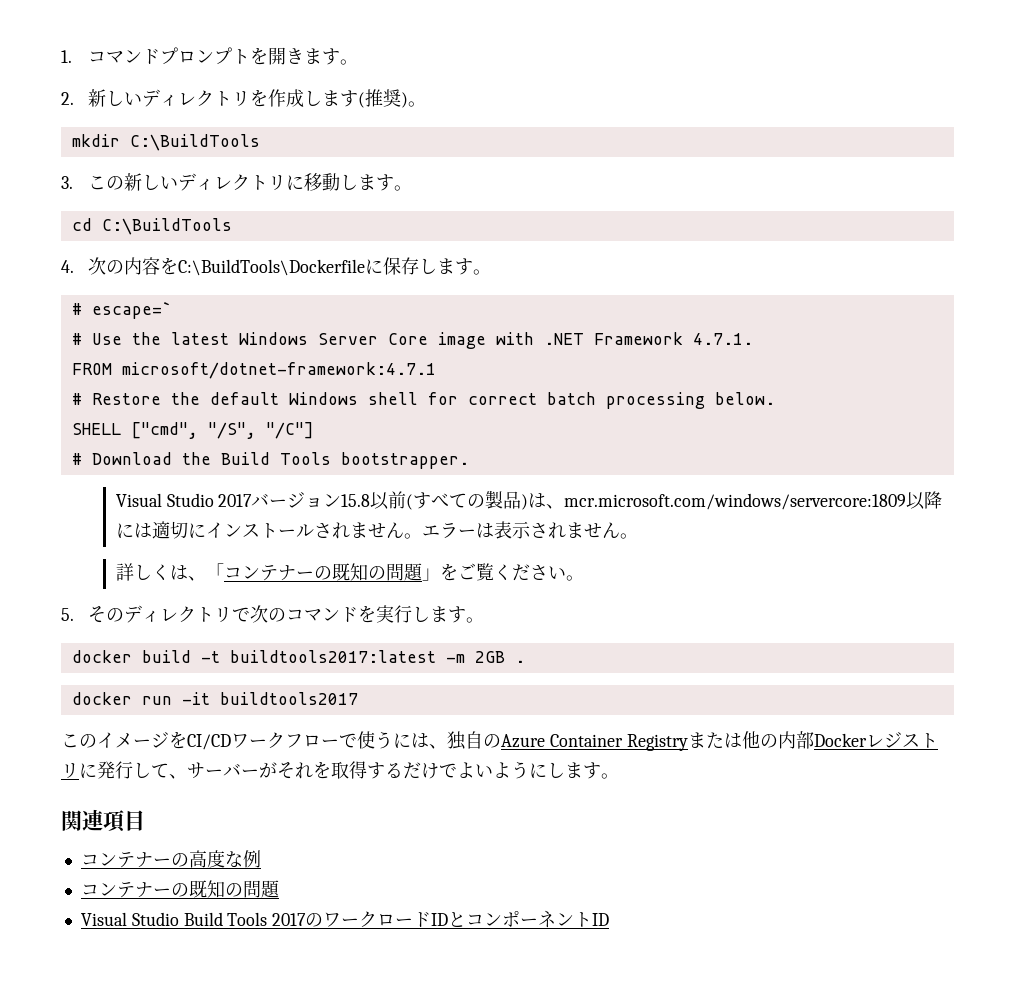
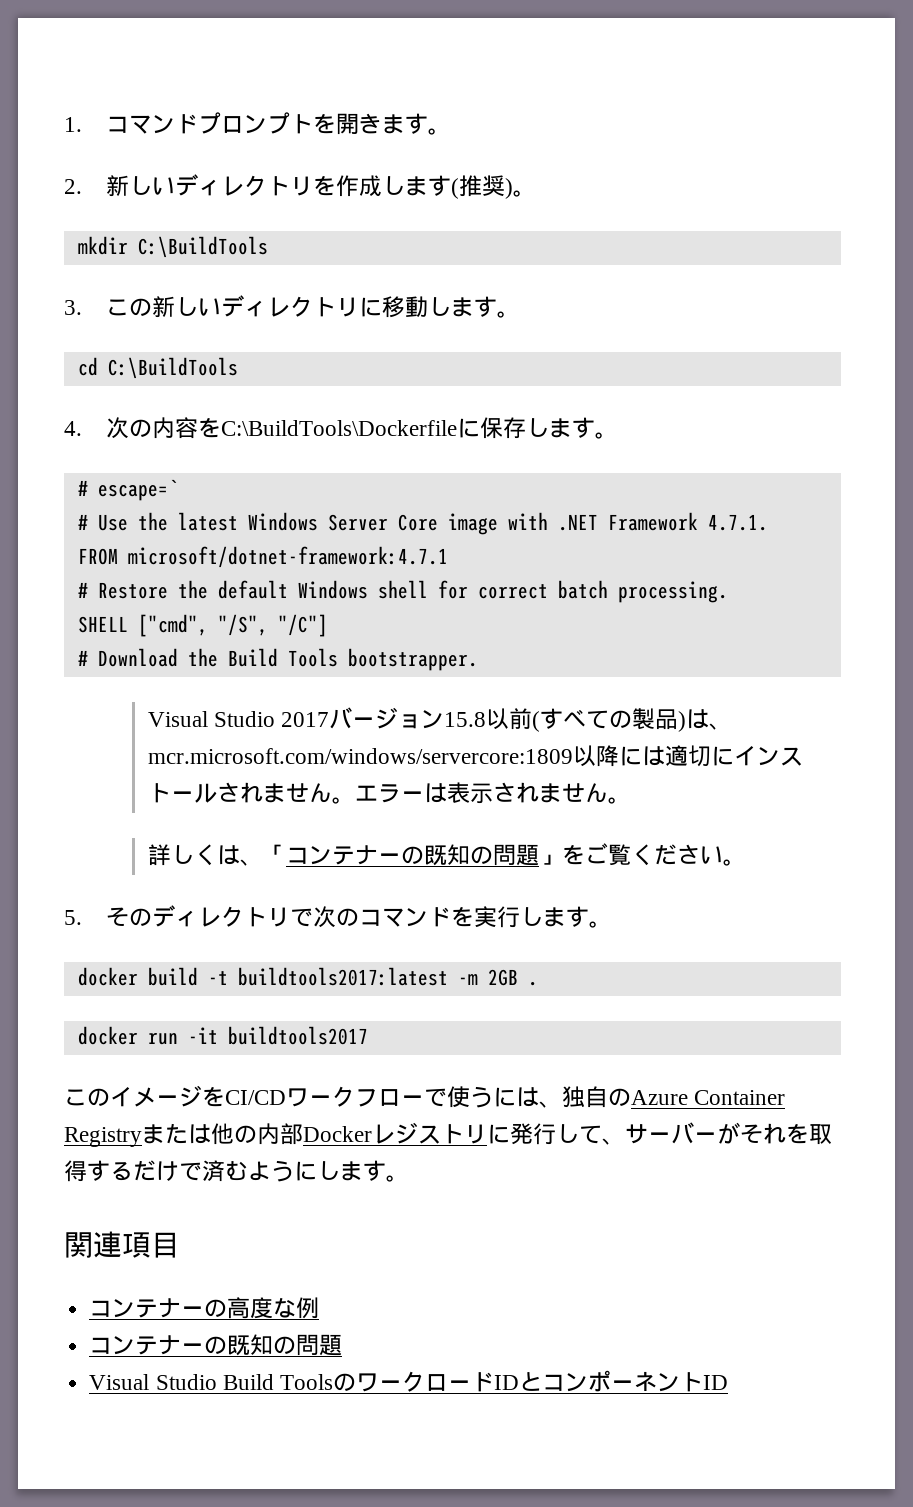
- # Restore the default Windows shell for correct batch processing below.
+ # Restore the default Windows shell for correct batch processing.
- このイメージをCI/CDワークフローで使うには、独自のAzure Container Registryまたは他の内部Dockerレジストリに発行して、サーバーがそれを取得するだけでよいようにします。
+ このイメージをCI/CDワークフローで使うには、独自のAzure Container Registryまたは他の内部Dockerレジストリに発行して、サーバーがそれを取得するだけで済むようにします。
- Visual Studio Build Tools 2017のワークロードIDとコンポーネントID
+ Visual Studio Build ToolsのワークロードIDとコンポーネントID

